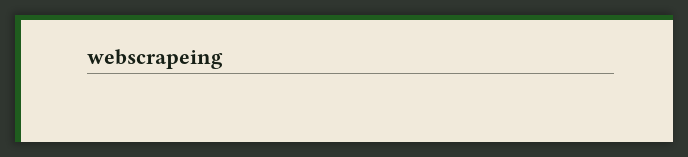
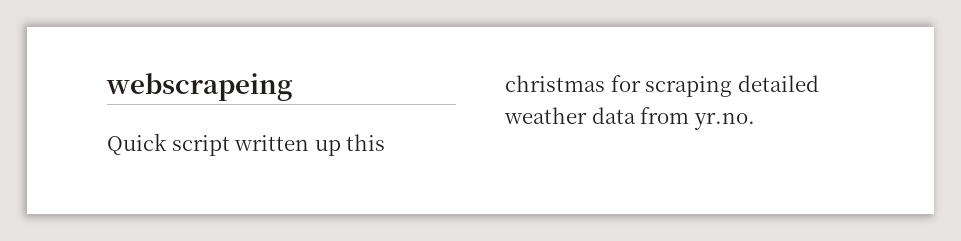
+ Quick script written up this christmas for scraping detailed weather data from yr.no.

